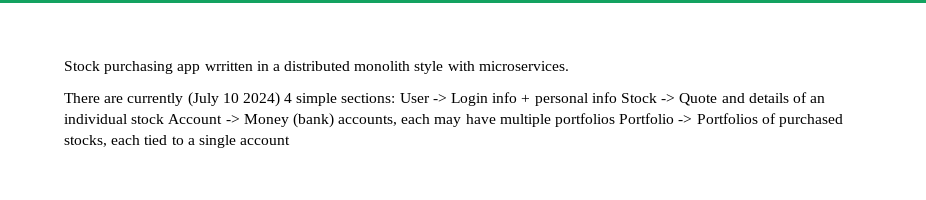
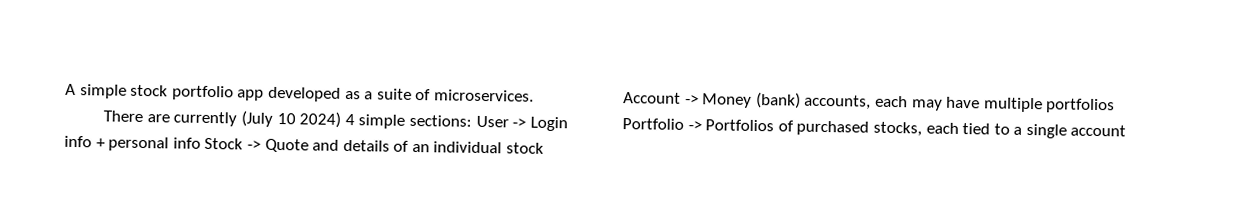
- Stock purchasing app wrritten in a distributed monolith style with microservices.
+ A simple stock portfolio app developed as a suite of microservices.

